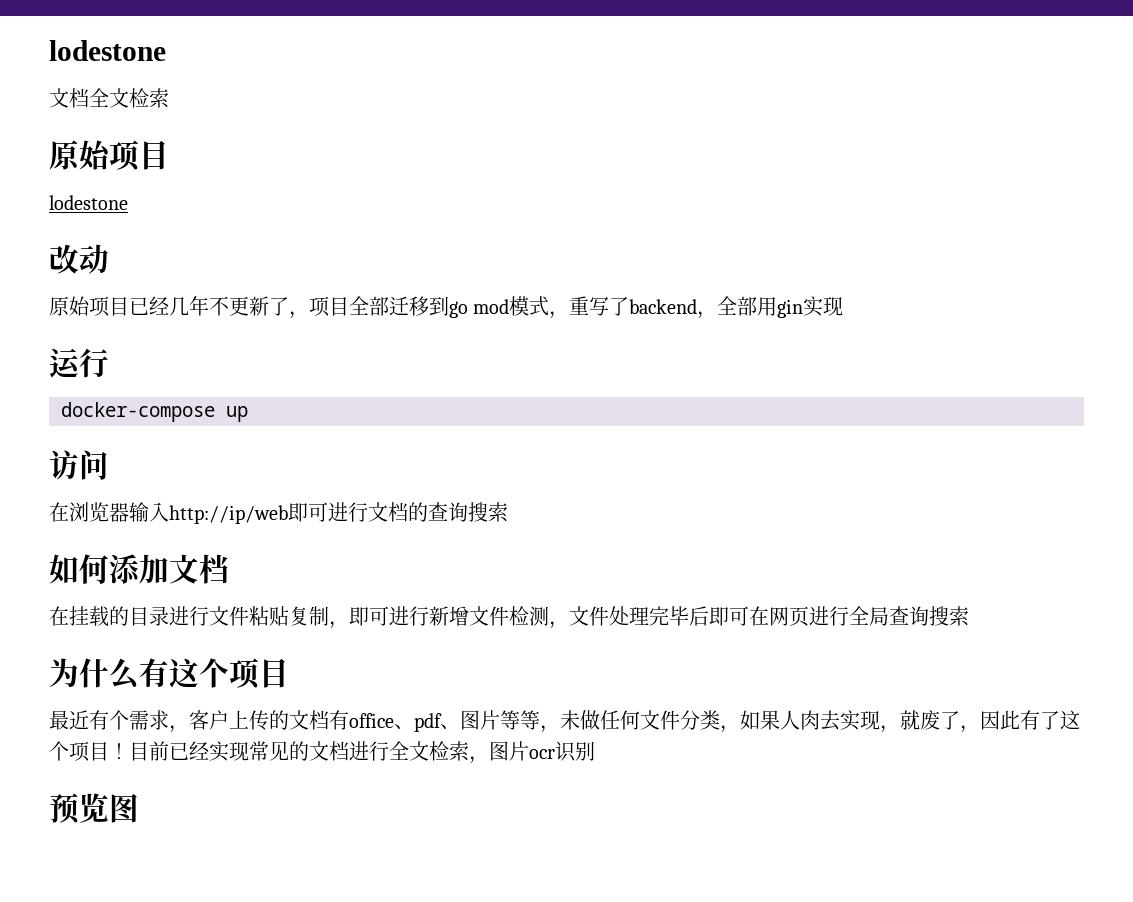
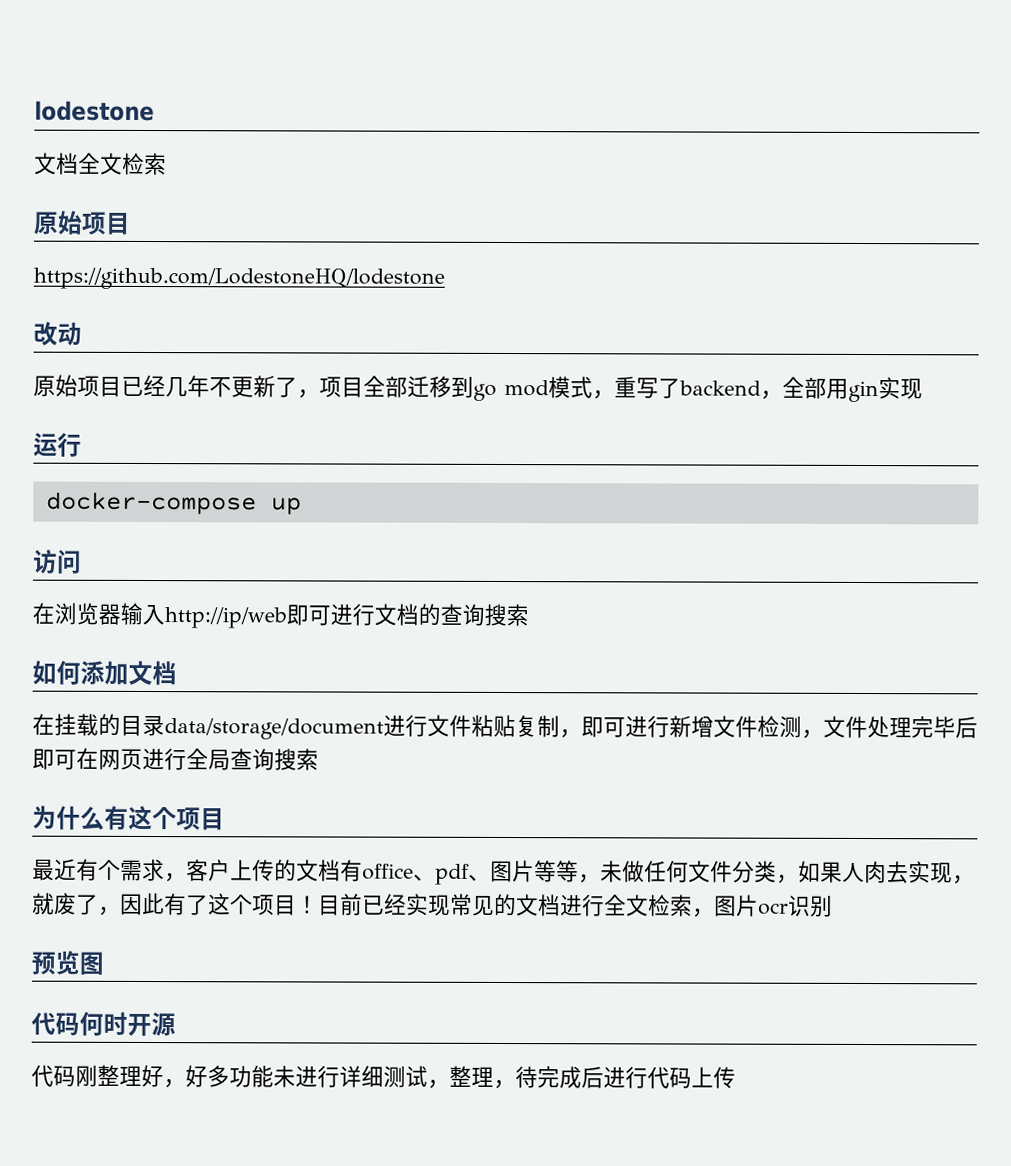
  文档全文检索
  原始项目
- lodestone
+ https://github.com/LodestoneHQ/lodestone
- 在挂载的目录进行文件粘贴复制，即可进行新增文件检测，文件处理完毕后即可在网页进行全局查询搜索
+ 在挂载的目录data/storage/document进行文件粘贴复制，即可进行新增文件检测，文件处理完毕后即可在网页进行全局查询搜索
+ 代码何时开源
+ 代码刚整理好，好多功能未进行详细测试，整理，待完成后进行代码上传

